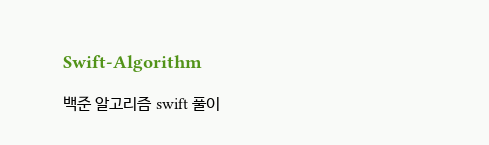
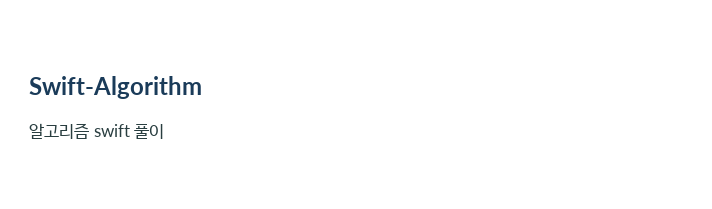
- 백준 알고리즘 swift 풀이
+ 알고리즘 swift 풀이

